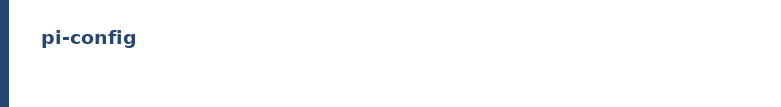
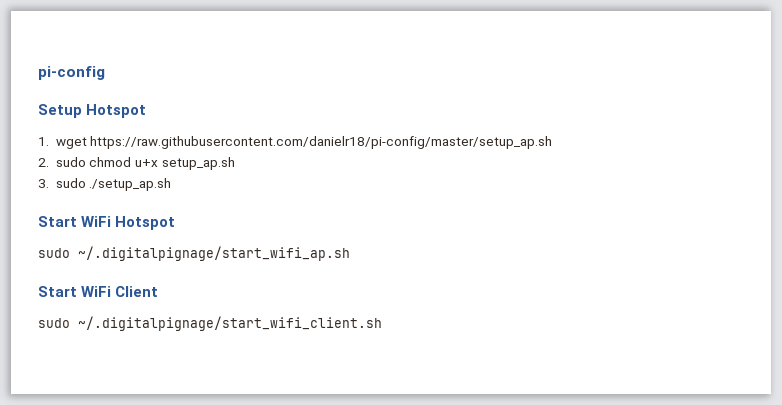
+ Setup Hotspot
+ 1. wget https://raw.githubusercontent.com/danielr18/pi-config/master/setup_ap.sh
+ 2. sudo chmod u+x setup_ap.sh
+ 3. sudo ./setup_ap.sh
+ Start WiFi Hotspot
+ sudo ~/.digitalpignage/start_wifi_ap.sh
+ Start WiFi Client
+ sudo ~/.digitalpignage/start_wifi_client.sh

